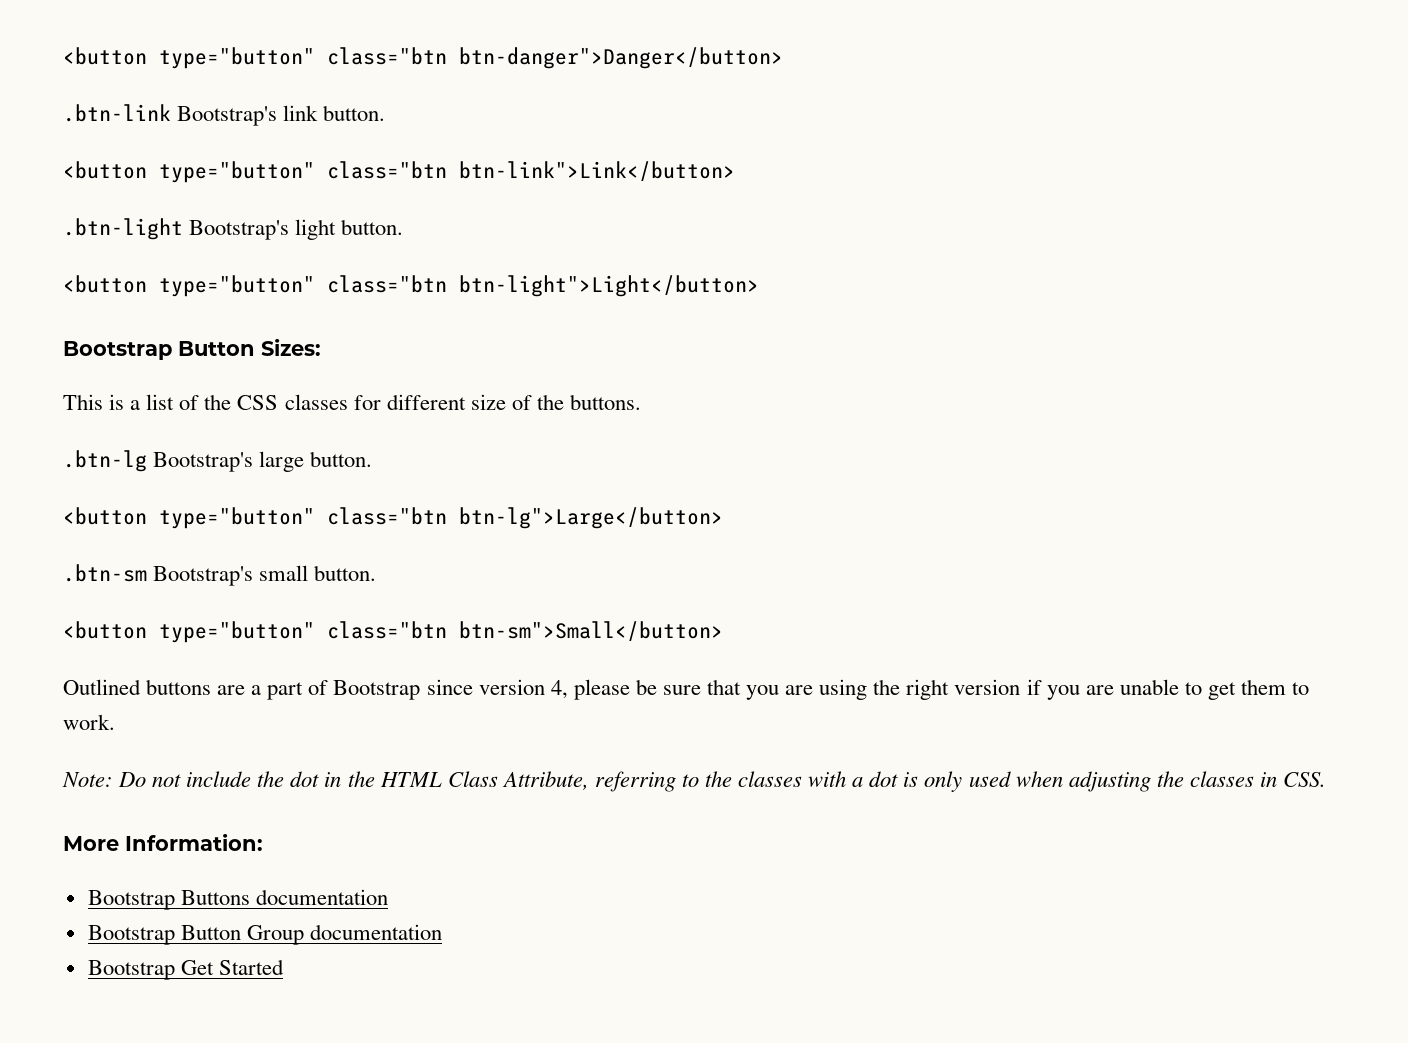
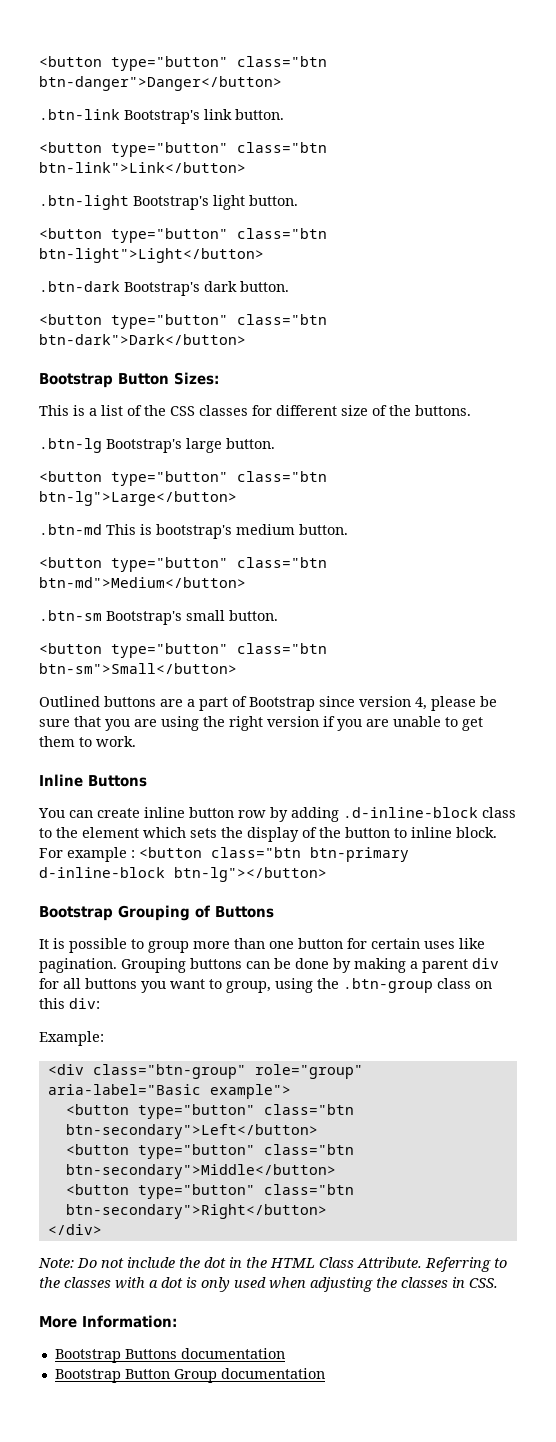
+ .btn-dark Bootstrap's dark button.
+ <button type="button" class="btn btn-dark">Dark</button>
+ .btn-md This is bootstrap's medium button.
+ <button type="button" class="btn btn-md">Medium</button>
+ Inline Buttons
+ You can create inline button row by adding .d-inline-block class to the element which sets the display of the button to inline block. For example : <button class="btn btn-primary d-inline-block btn-lg"></button>
+ Bootstrap Grouping of Buttons
+ It is possible to group more than one button for certain uses like pagination. Grouping buttons can be done by making a parent div for all buttons you want to group, using the .btn-group class on this div:
+ Example:
+ <div class="btn-group" role="group" aria-label="Basic example">
+ <button type="button" class="btn btn-secondary">Left</button>
+ <button type="button" class="btn btn-secondary">Middle</button>
+ <button type="button" class="btn btn-secondary">Right</button>
+ </div>
- Note: Do not include the dot in the HTML Class Attribute, referring to the classes with a dot is only used when adjusting the classes in CSS.
+ Note: Do not include the dot in the HTML Class Attribute. Referring to the classes with a dot is only used when adjusting the classes in CSS.
- Bootstrap Get Started

